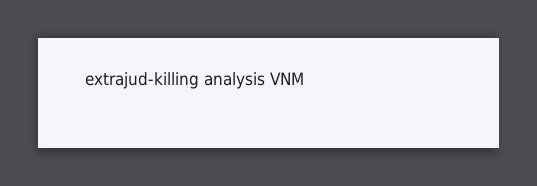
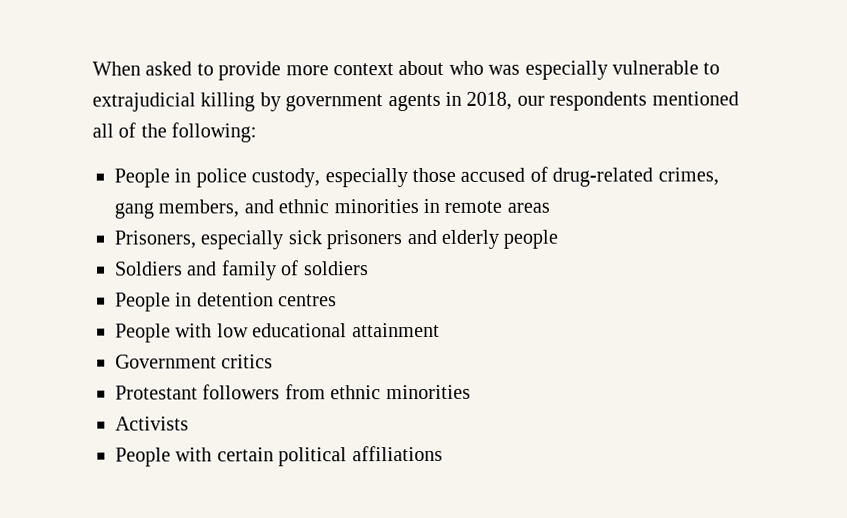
- extrajud-killing analysis VNM
+ When asked to provide more context about who was especially vulnerable to extrajudicial killing by government agents in 2018, our respondents mentioned all of the following:
+ People in police custody, especially those accused of drug-related crimes, gang members, and ethnic minorities in remote areas
+ Prisoners, especially sick prisoners and elderly people
+ Soldiers and family of soldiers
+ People in detention centres
+ People with low educational attainment
+ Government critics
+ Protestant followers from ethnic minorities
+ Activists
+ People with certain political affiliations

